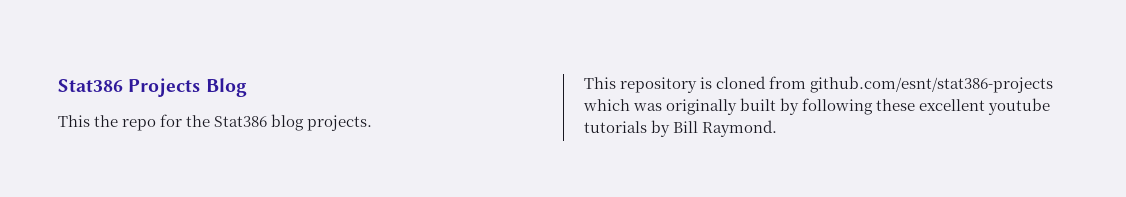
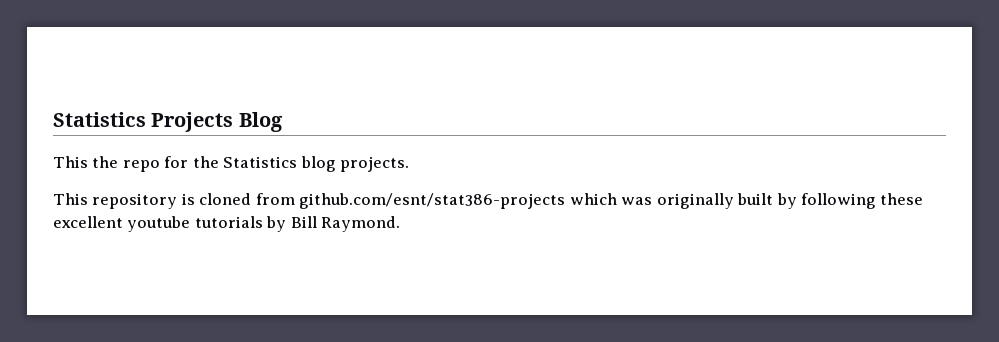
- Stat386 Projects Blog
+ Statistics Projects Blog
- This the repo for the Stat386 blog projects.
+ This the repo for the Statistics blog projects.

